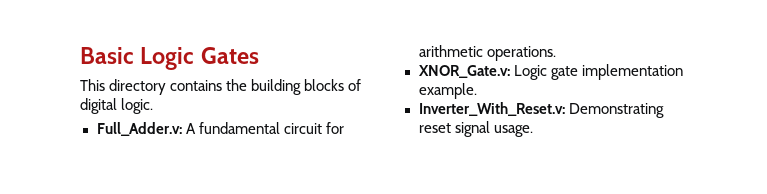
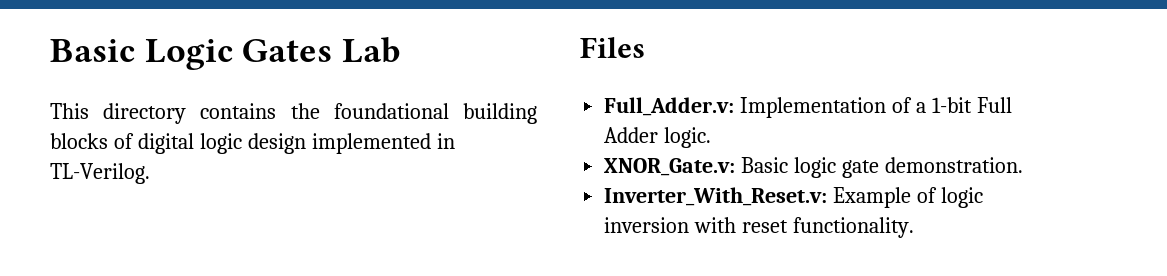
- Basic Logic Gates
+ Basic Logic Gates Lab
- This directory contains the building blocks of digital logic.
- Full_Adder.v: A fundamental circuit for arithmetic operations.
- XNOR_Gate.v: Logic gate implementation example.
- Inverter_With_Reset.v: Demonstrating reset signal usage.
+ This directory contains the foundational building blocks of digital logic design implemented in TL-Verilog.
+ Files
+ Full_Adder.v: Implementation of a 1-bit Full Adder logic.
+ XNOR_Gate.v: Basic logic gate demonstration.
+ Inverter_With_Reset.v: Example of logic inversion with reset functionality.

